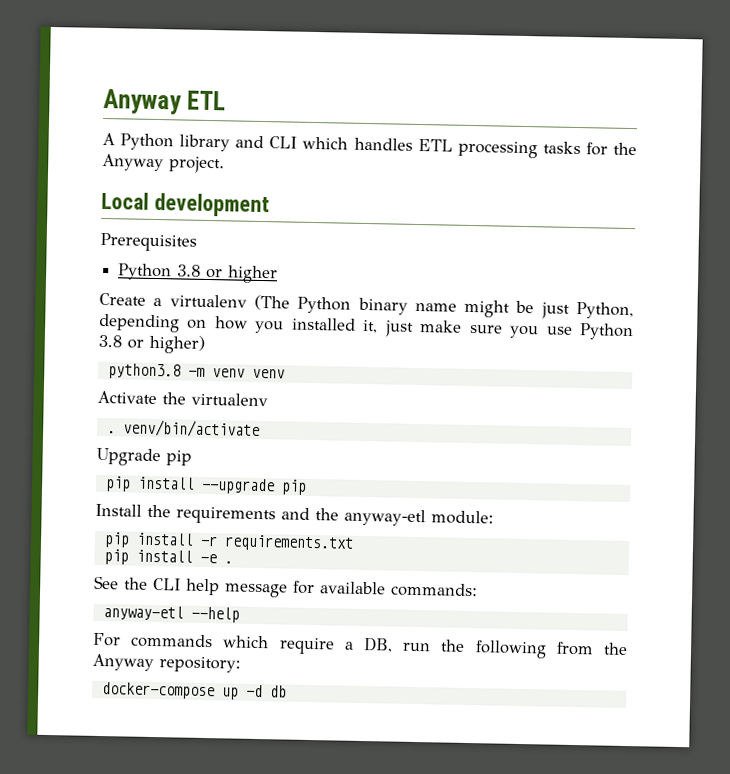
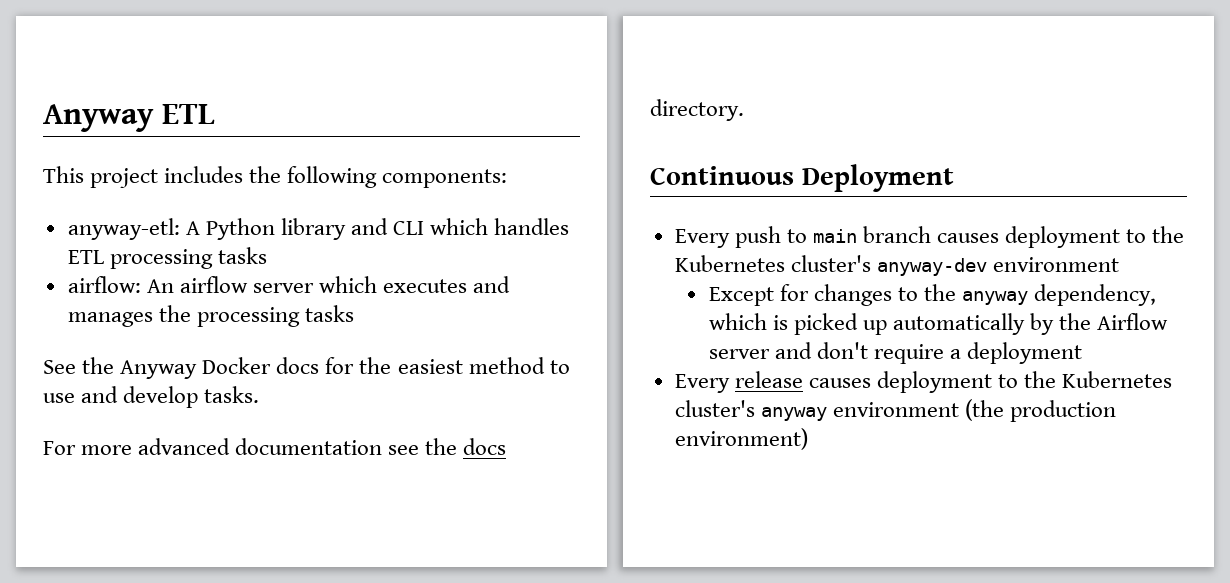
- A Python library and CLI which handles ETL processing tasks for the Anyway project.
- Local development
- Prerequisites
- Python 3.8 or higher
- Create a virtualenv (The Python binary name might be just Python, depending on how you installed it, just make sure you use Python 3.8 or higher)
- python3.8 -m venv venv
- Activate the virtualenv
- . venv/bin/activate
- Upgrade pip
- pip install --upgrade pip
- Install the requirements and the anyway-etl module:
- pip install -r requirements.txt
- pip install -e .
- See the CLI help message for available commands:
- anyway-etl --help
- For commands which require a DB, run the following from the Anyway repository:
- docker-compose up -d db
+ This project includes the following components:
+ anyway-etl: A Python library and CLI which handles ETL processing tasks
+ airflow: An airflow server which executes and manages the processing tasks
+ See the Anyway Docker docs for the easiest method to use and develop tasks.
+ For more advanced documentation see the docs directory.
+ Continuous Deployment
+ Every push to main branch causes deployment to the Kubernetes cluster's anyway-dev environment
+ Except for changes to the anyway dependency, which is picked up automatically by the Airflow server and don't require a deployment
+ Every release causes deployment to the Kubernetes cluster's anyway environment (the production environment)

